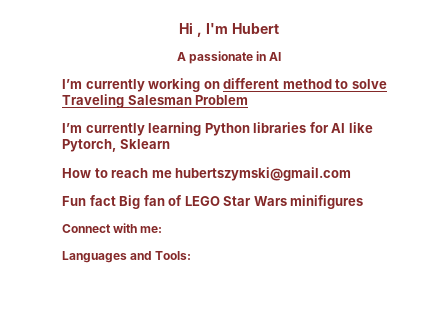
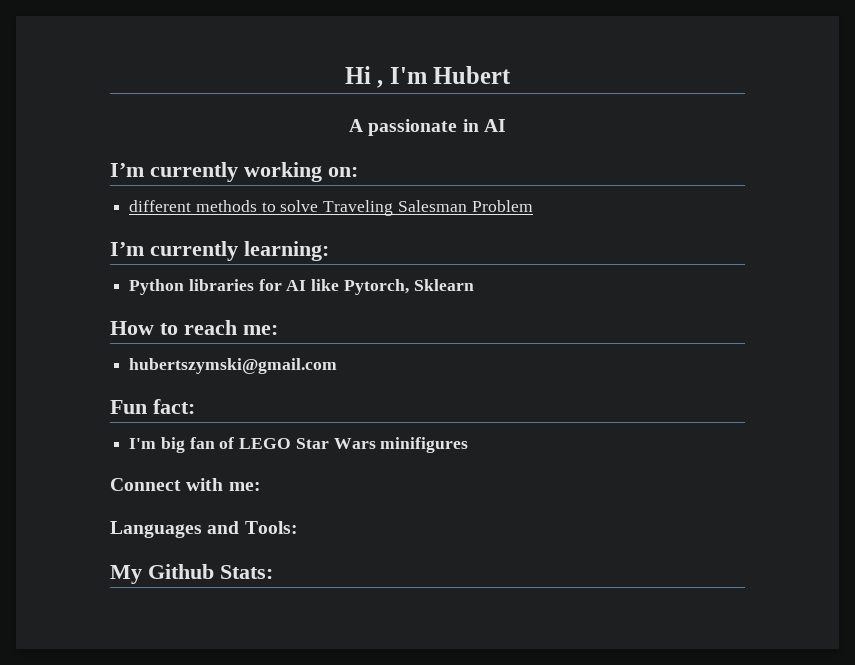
- I’m currently working on different method to solve Traveling Salesman Problem
+ I’m currently working on:
+ different methods to solve Traveling Salesman Problem
- I’m currently learning Python libraries for AI like Pytorch, Sklearn
+ I’m currently learning:
+ Python libraries for AI like Pytorch, Sklearn
- How to reach me hubertszymski@gmail.com
+ How to reach me:
+ hubertszymski@gmail.com
- Fun fact Big fan of LEGO Star Wars minifigures
+ Fun fact:
+ I'm big fan of LEGO Star Wars minifigures
+ My Github Stats:

